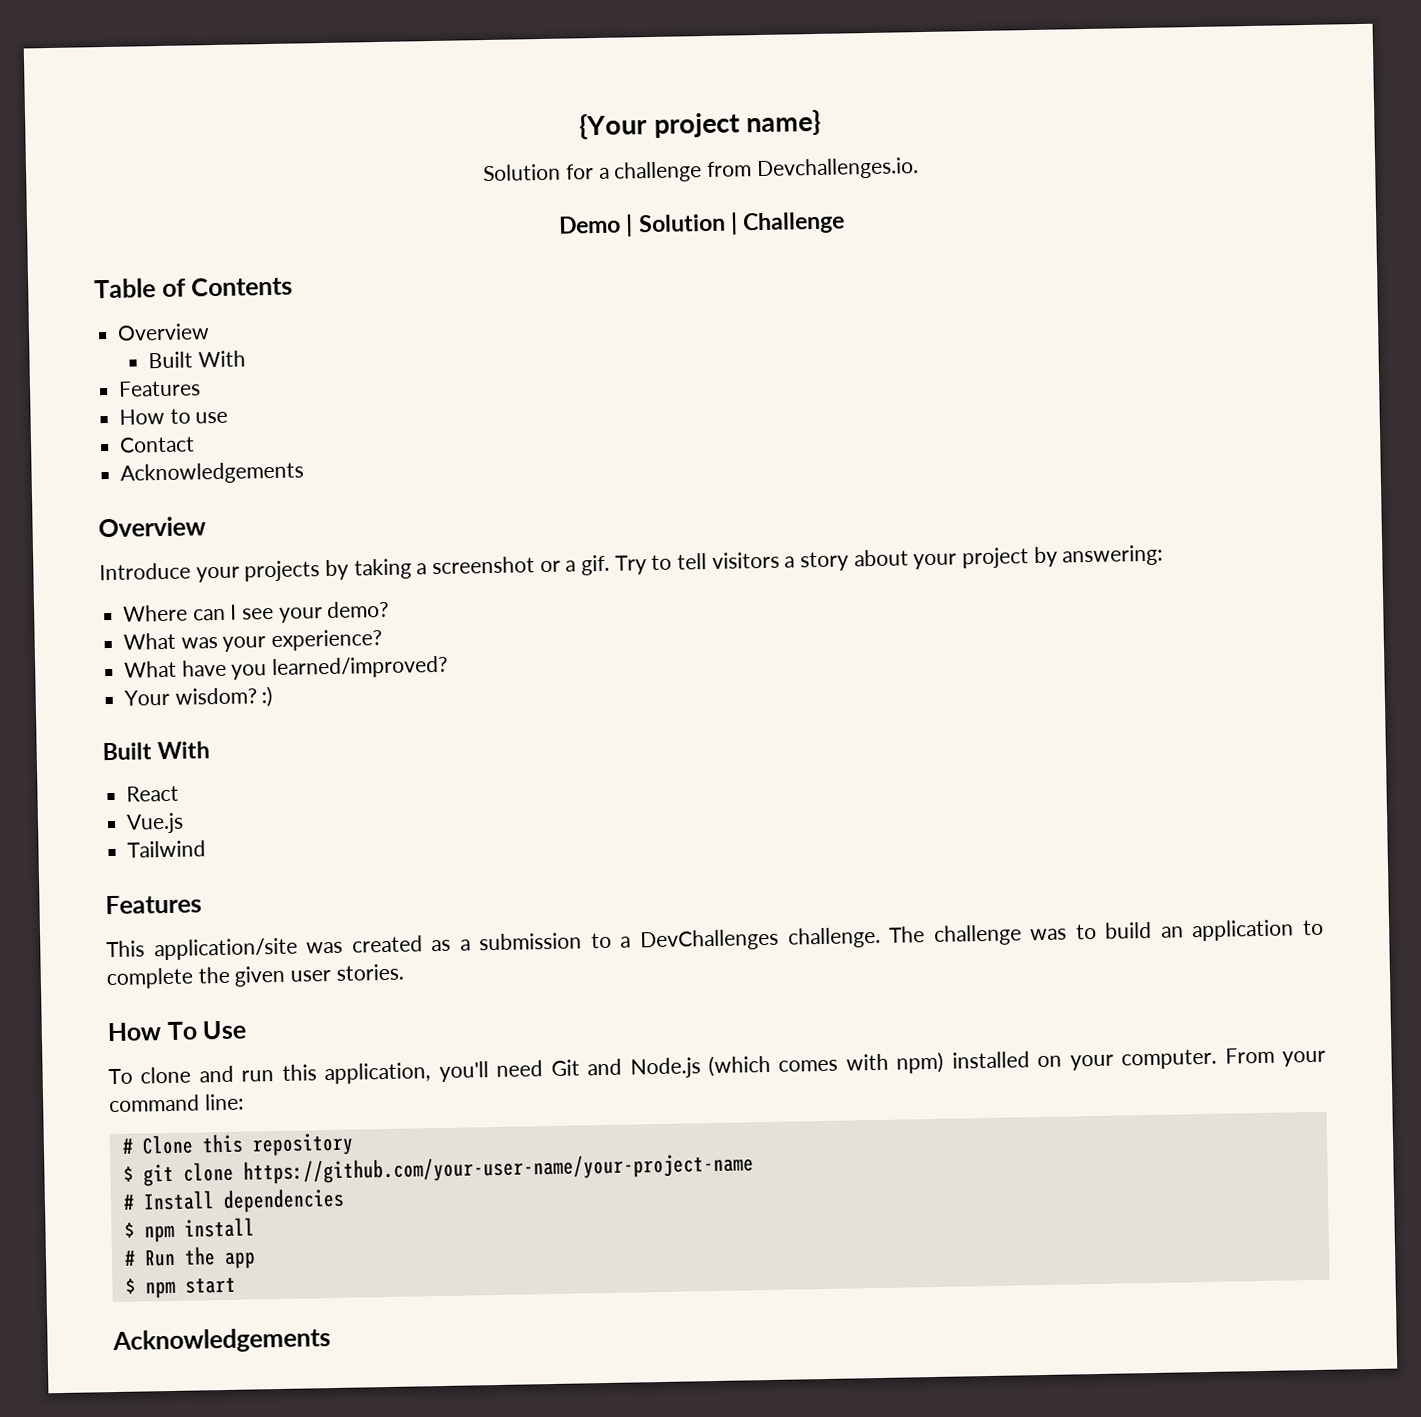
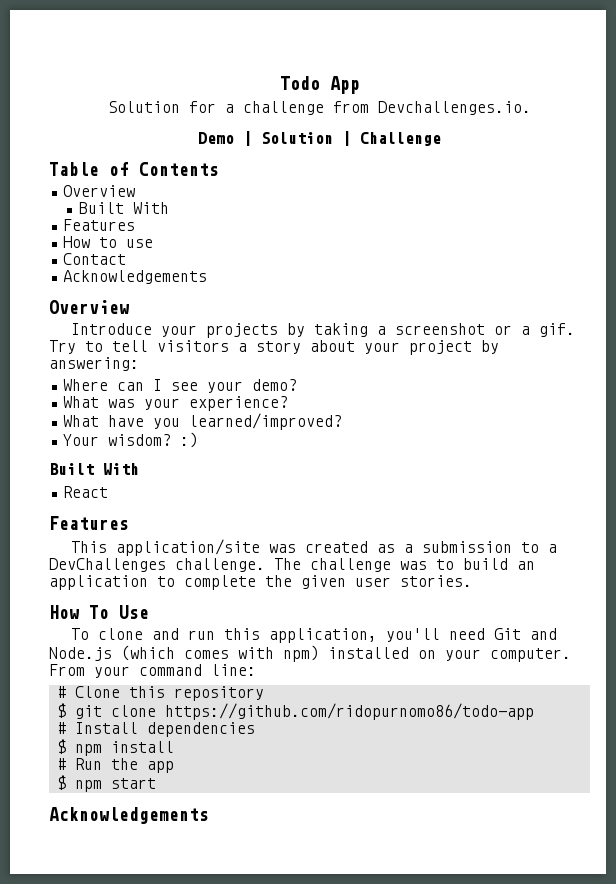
- {Your project name}
+ Todo App
- Vue.js
- Tailwind
- $ git clone https://github.com/your-user-name/your-project-name
+ $ git clone https://github.com/ridopurnomo86/todo-app

